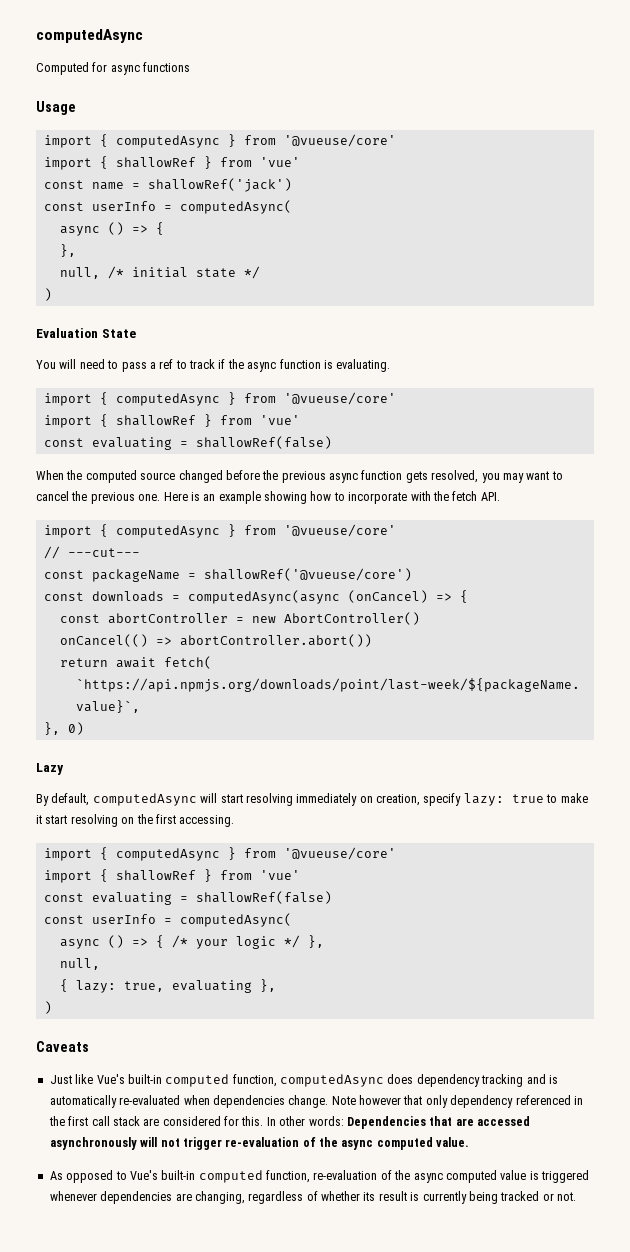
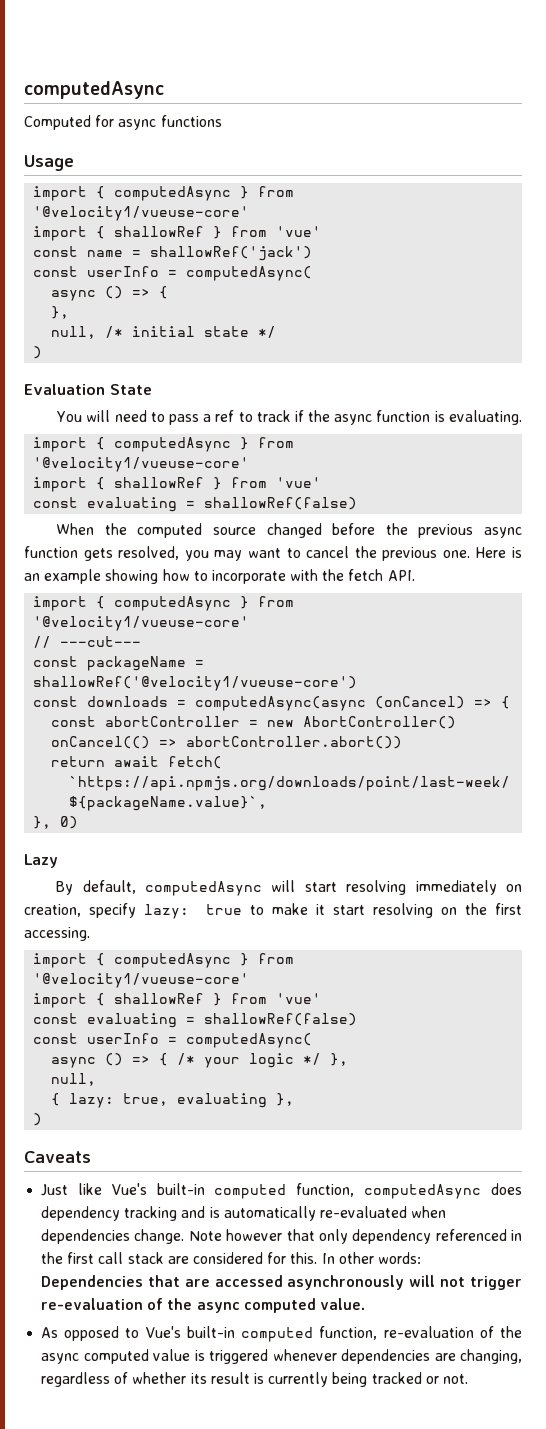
  Usage
- import { computedAsync } from '@vueuse/core'
+ import { computedAsync } from '@velocity1/vueuse-core'
  You will need to pass a ref to track if the async function is evaluating.
- import { computedAsync } from '@vueuse/core'
+ import { computedAsync } from '@velocity1/vueuse-core'
  Here is an example showing how to incorporate with the fetch API.
- import { computedAsync } from '@vueuse/core'
+ import { computedAsync } from '@velocity1/vueuse-core'
- const packageName = shallowRef('@vueuse/core')
+ const packageName = shallowRef('@velocity1/vueuse-core')
  By default, computedAsync will start resolving immediately on creation, specify lazy: true to make it start resolving on the first accessing.
- import { computedAsync } from '@vueuse/core'
+ import { computedAsync } from '@velocity1/vueuse-core'

